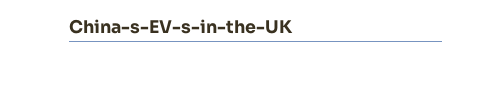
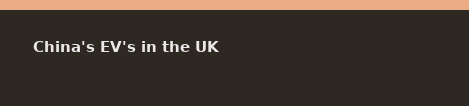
- China-s-EV-s-in-the-UK
+ China's EV's in the UK

